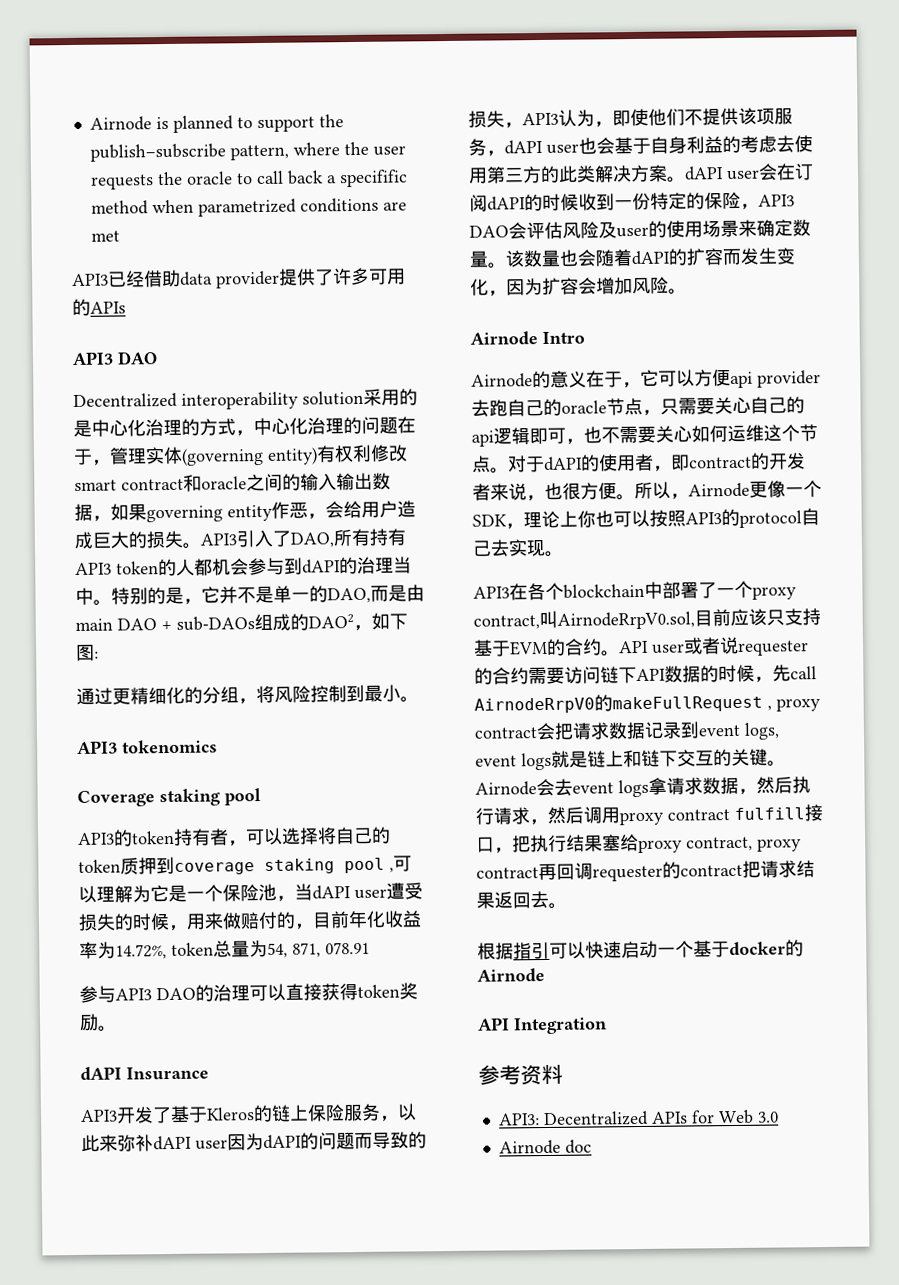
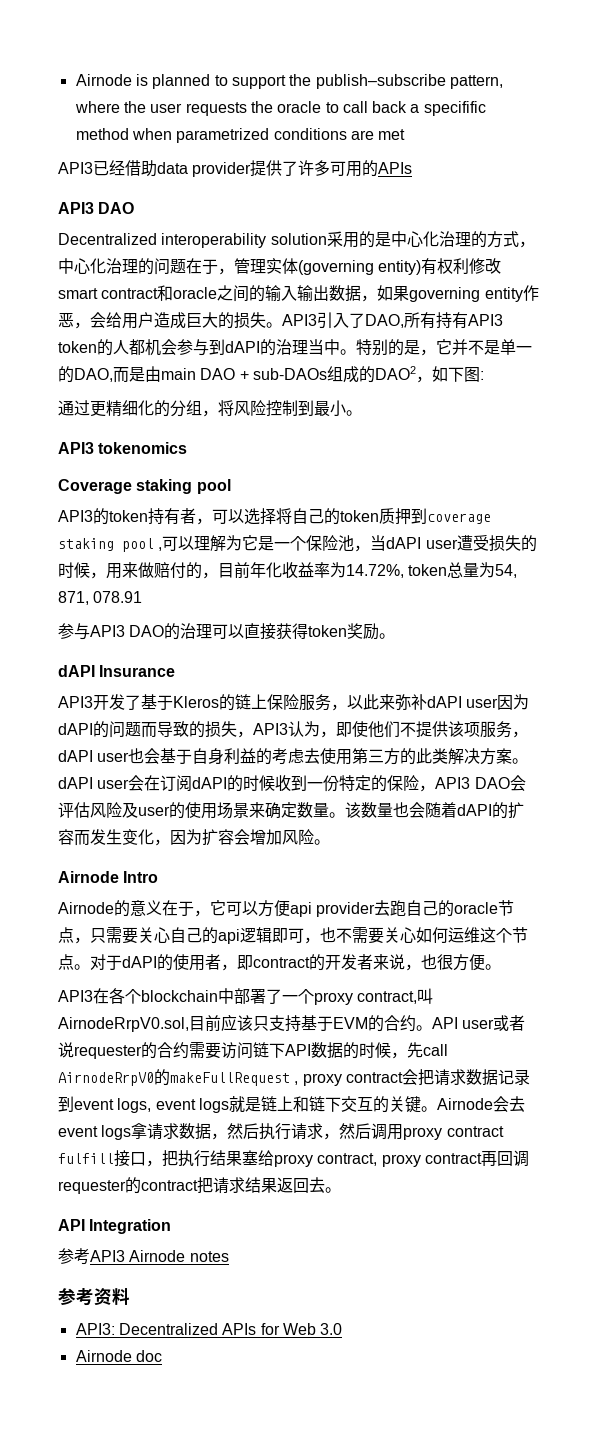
- 所以，Airnode更像一个SDK，理论上你也可以按照API3的protocol自己去实现。
- 根据指引可以快速启动一个基于docker的Airnode
  API Integration
+ 参考API3 Airnode notes

